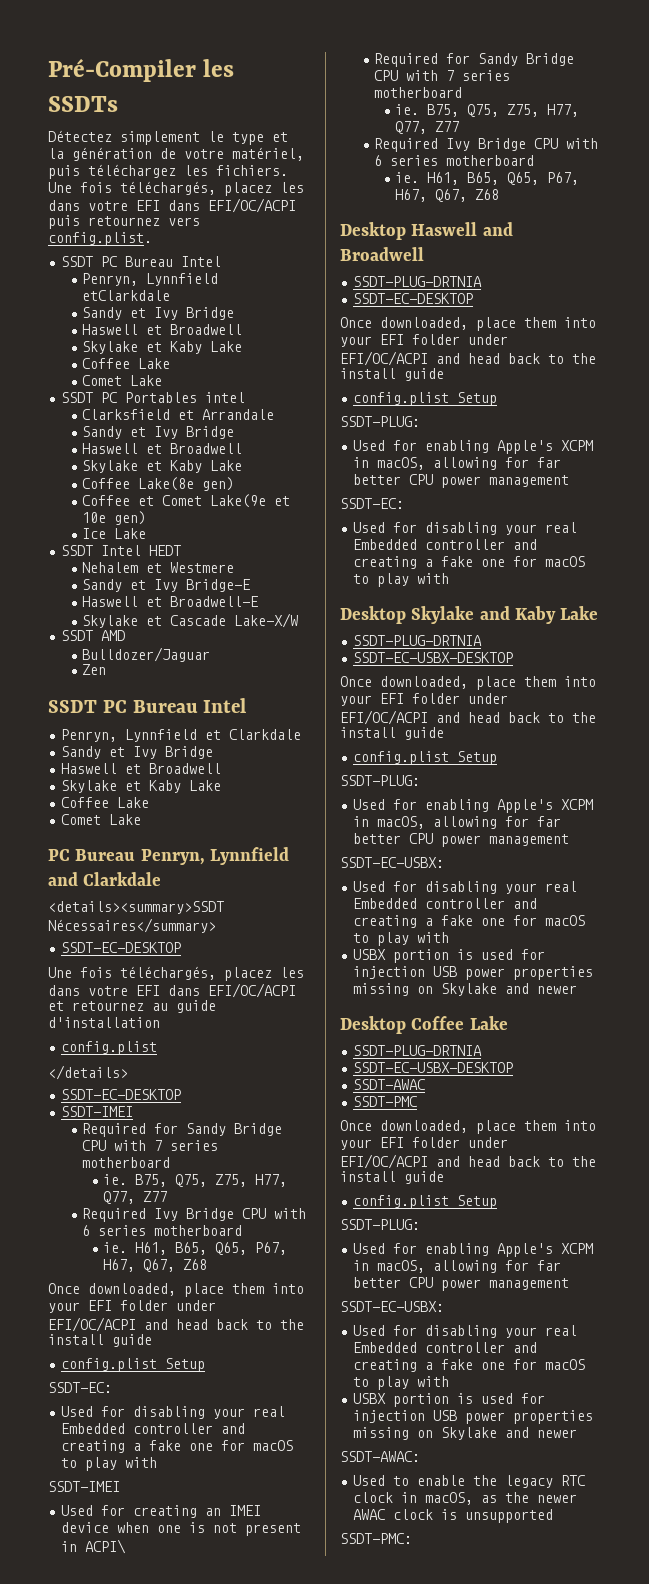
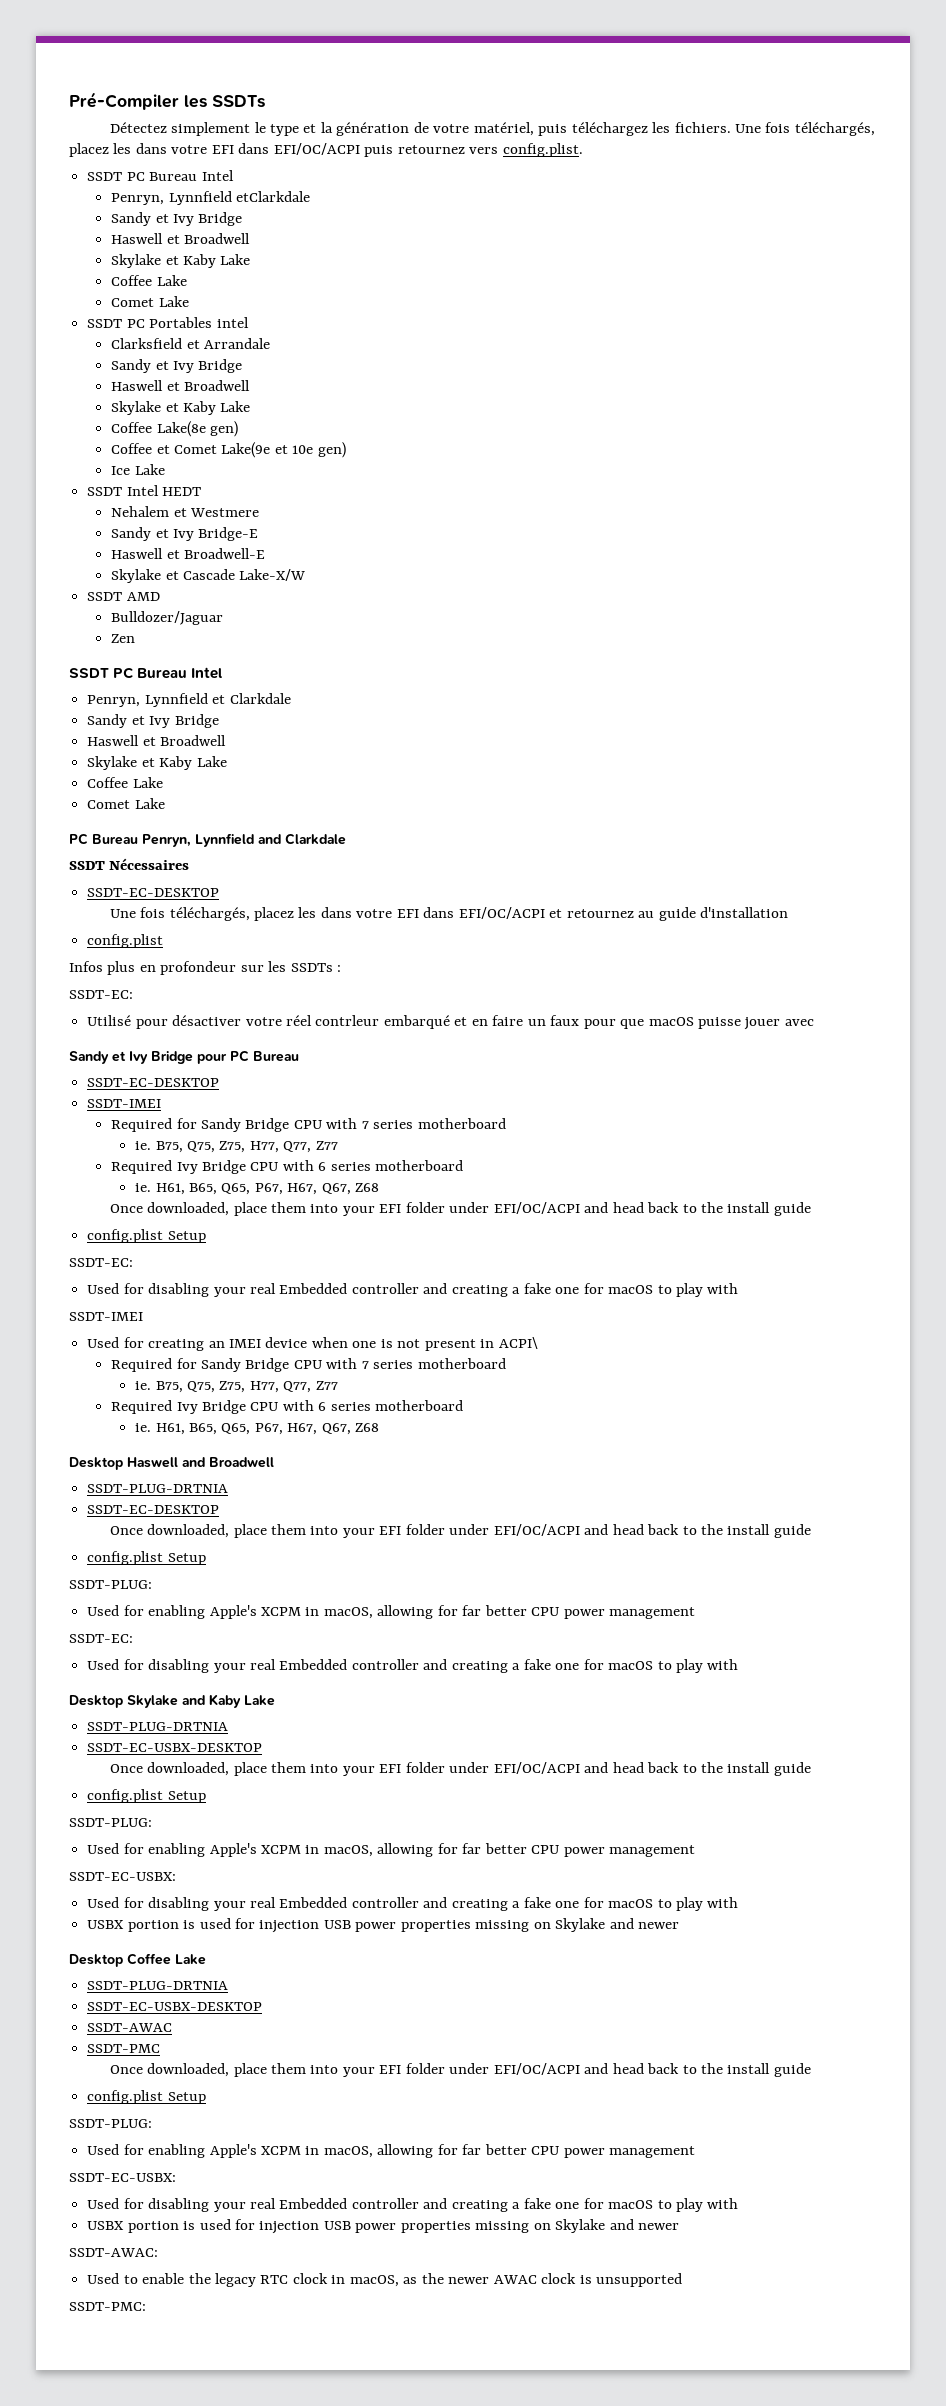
- <details><summary>SSDT Nécessaires</summary>
+ SSDT Nécessaires
- </details>
+ Infos plus en profondeur sur les SSDTs :
+ SSDT-EC:
+ Utilisé pour désactiver votre réel contrleur embarqué et en faire un faux pour que macOS puisse jouer avec
+ Sandy et Ivy Bridge pour PC Bureau

